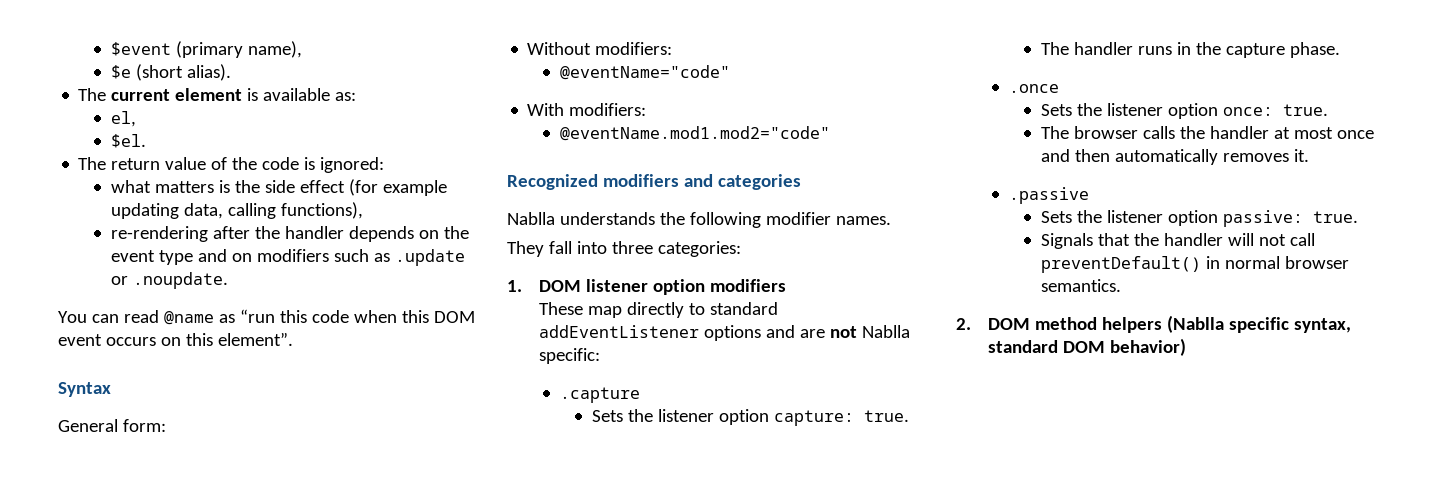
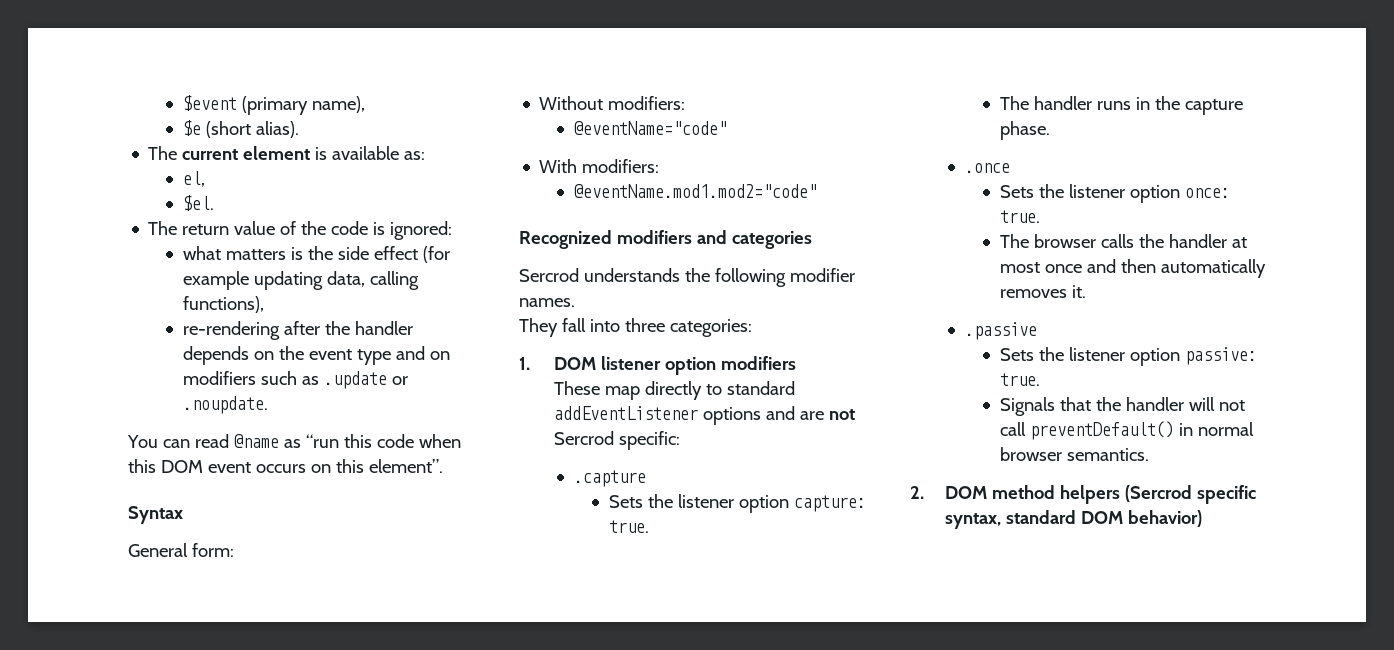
- Nablla understands the following modifier names.
+ Sercrod understands the following modifier names.
- These map directly to standard addEventListener options and are not Nablla specific:
+ These map directly to standard addEventListener options and are not Sercrod specific:
- 2. DOM method helpers (Nablla specific syntax, standard DOM behavior)
+ 2. DOM method helpers (Sercrod specific syntax, standard DOM behavior)

